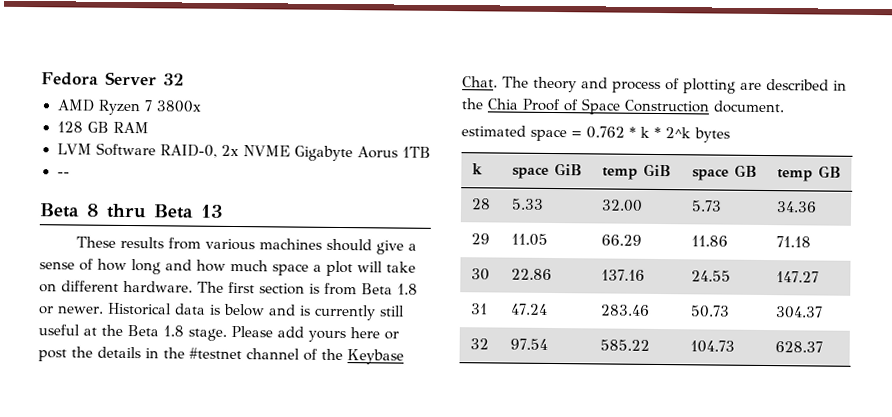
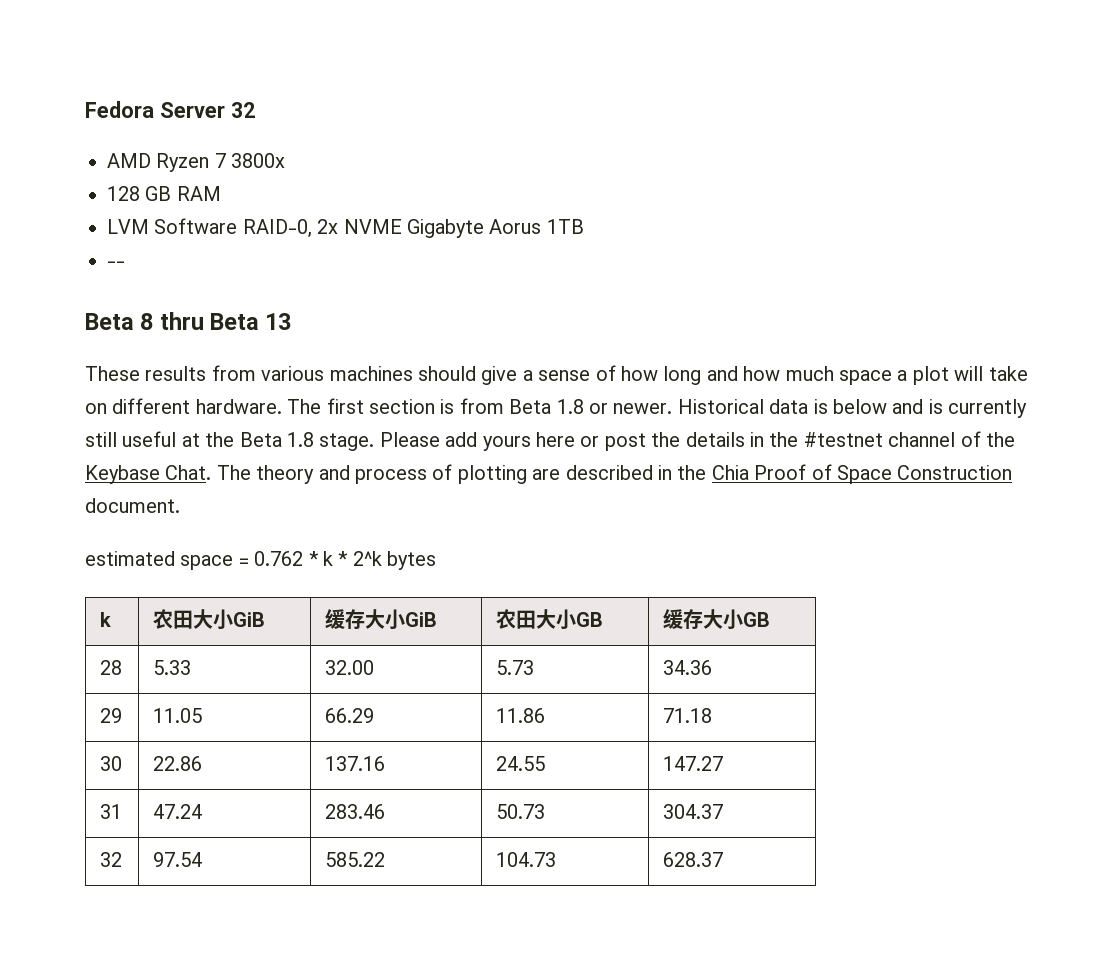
- k | space GiB | temp GiB | space GB | temp GB
+ k | 农田大小GiB | 缓存大小GiB | 农田大小GB | 缓存大小GB

